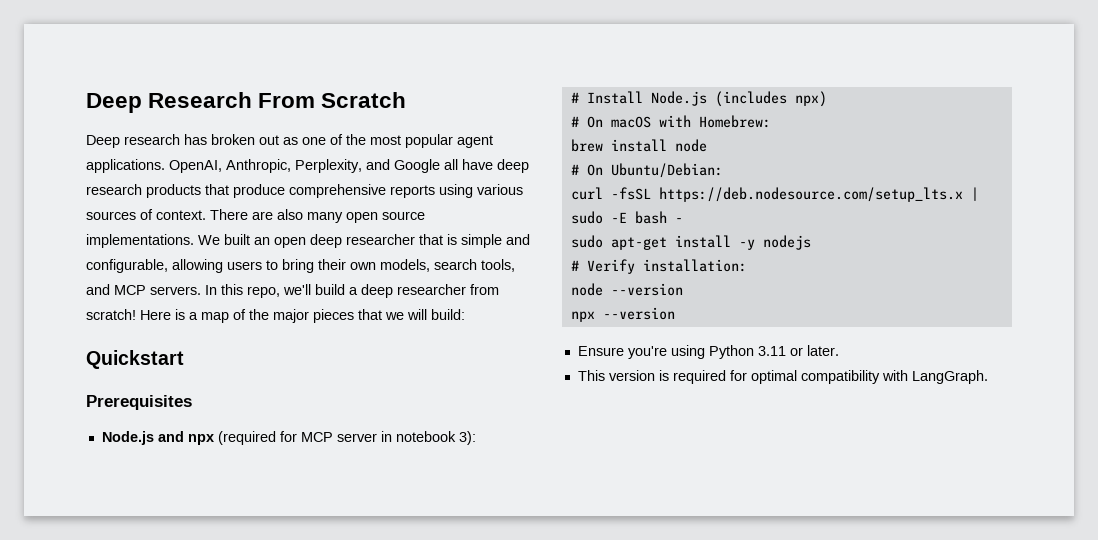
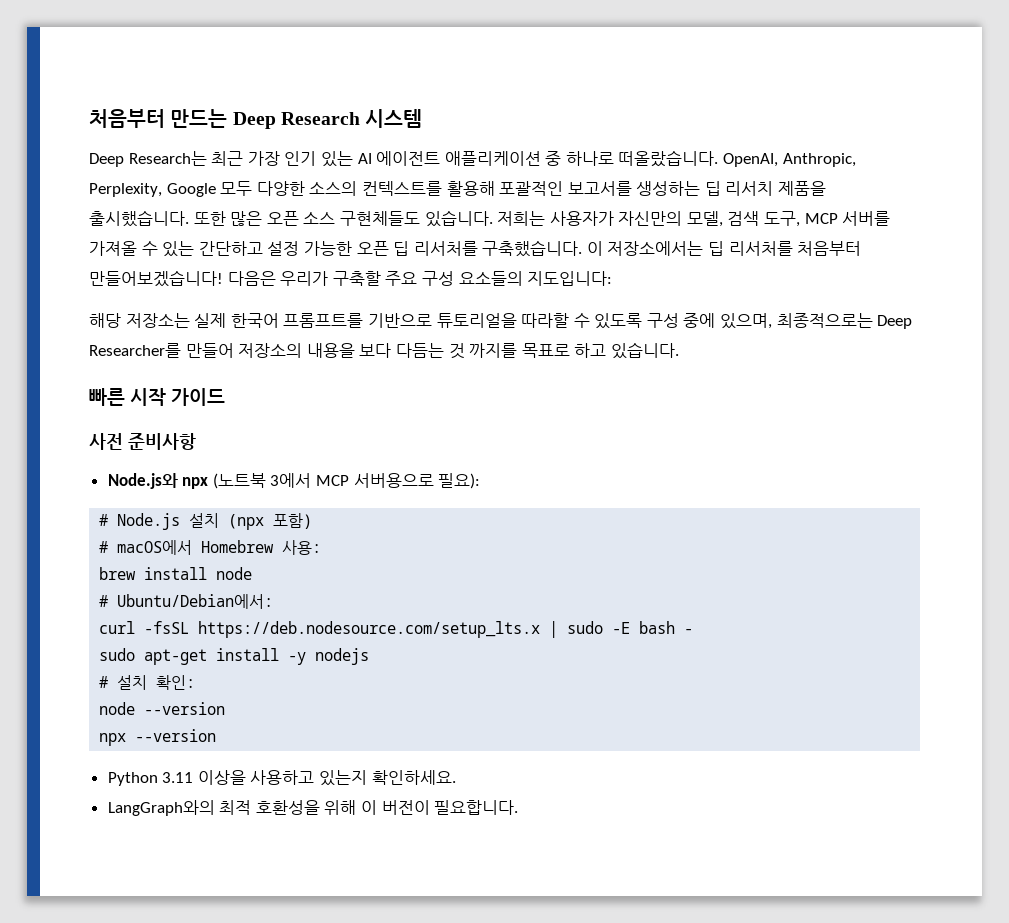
- Deep Research From Scratch
- Deep research has broken out as one of the most popular agent applications. OpenAI, Anthropic, Perplexity, and Google all have deep research products that produce comprehensive reports using various sources of context. There are also many open source implementations. We built an open deep researcher that is simple and configurable, allowing users to bring their own models, search tools, and MCP servers. In this repo, we'll build a deep researcher from scratch! Here is a map of the major pieces that we will build:
- Quickstart
- Prerequisites
- Node.js and npx (required for MCP server in notebook 3):
- # Install Node.js (includes npx)
- # On macOS with Homebrew:
+ 처음부터 만드는 Deep Research 시스템
+ Deep Research는 최근 가장 인기 있는 AI 에이전트 애플리케이션 중 하나로 떠올랐습니다. OpenAI, Anthropic, Perplexity, Google 모두 다양한 소스의 컨텍스트를 활용해 포괄적인 보고서를 생성하는 딥 리서치 제품을 출시했습니다. 또한 많은 오픈 소스 구현체들도 있습니다. 저희는 사용자가 자신만의 모델, 검색 도구, MCP 서버를 가져올 수 있는 간단하고 설정 가능한 오픈 딥 리서처를 구축했습니다. 이 저장소에서는 딥 리서처를 처음부터 만들어보겠습니다! 다음은 우리가 구축할 주요 구성 요소들의 지도입니다:
+ 해당 저장소는 실제 한국어 프롬프트를 기반으로 튜토리얼을 따라할 수 있도록 구성 중에 있으며, 최종적으로는 Deep Researcher를 만들어 저장소의 내용을 보다 다듬는 것 까지를 목표로 하고 있습니다.
+ 빠른 시작 가이드
+ 사전 준비사항
+ Node.js와 npx (노트북 3에서 MCP 서버용으로 필요):
+ # Node.js 설치 (npx 포함)
+ # macOS에서 Homebrew 사용:
- # On Ubuntu/Debian:
+ # Ubuntu/Debian에서:
- # Verify installation:
+ # 설치 확인:
- Ensure you're using Python 3.11 or later.
- This version is required for optimal compatibility with LangGraph.
+ Python 3.11 이상을 사용하고 있는지 확인하세요.
+ LangGraph와의 최적 호환성을 위해 이 버전이 필요합니다.

